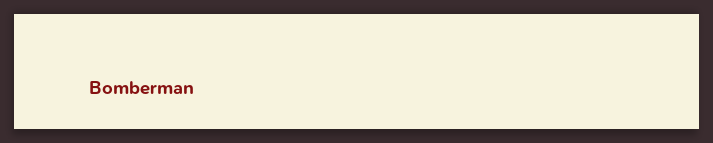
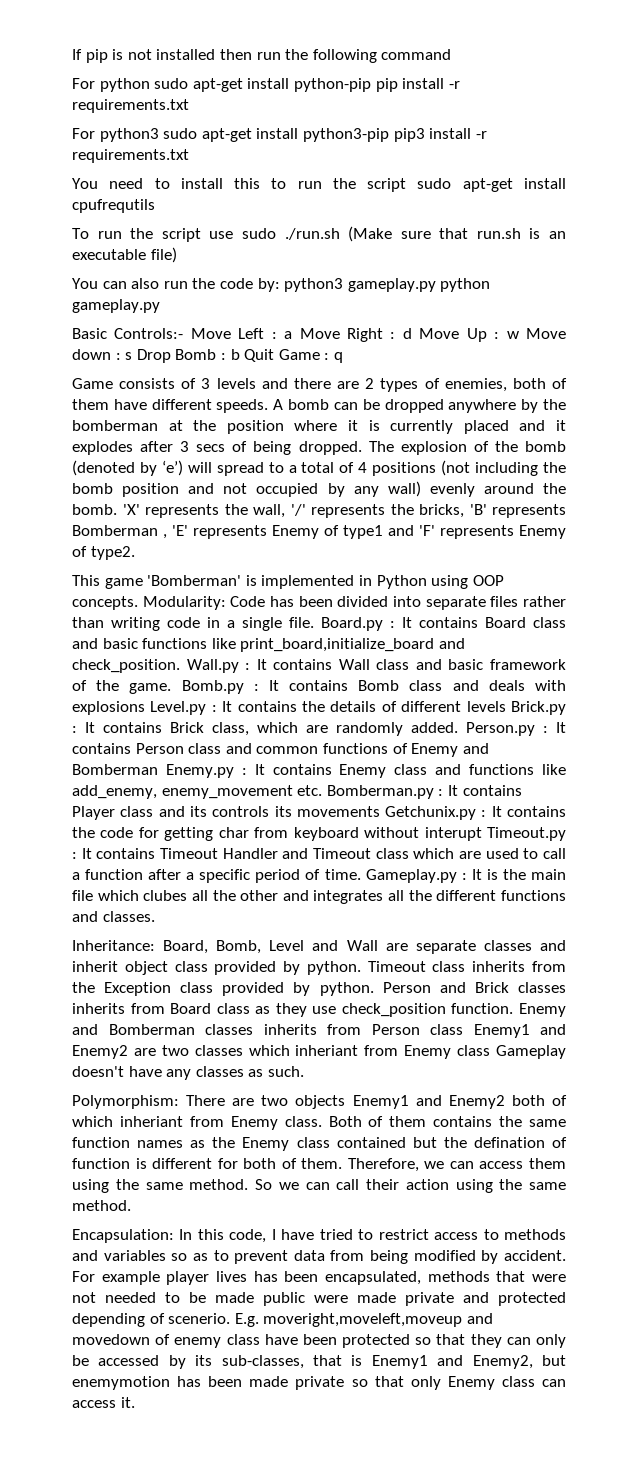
- Bomberman
+ If pip is not installed then run the following command
+ For python sudo apt-get install python-pip pip install -r requirements.txt
+ For python3 sudo apt-get install python3-pip pip3 install -r requirements.txt
+ You need to install this to run the script sudo apt-get install cpufrequtils
+ To run the script use sudo ./run.sh (Make sure that run.sh is an executable file)
+ You can also run the code by: python3 gameplay.py python gameplay.py
+ Basic Controls:- Move Left : a Move Right : d Move Up : w Move down : s Drop Bomb : b Quit Game : q
+ Game consists of 3 levels and there are 2 types of enemies, both of them have different speeds. A bomb can be dropped anywhere by the bomberman at the position where it is currently placed and it explodes after 3 secs of being dropped. The explosion of the bomb (denoted by ‘e’) will spread to a total of 4 positions (not including the bomb position and not occupied by any wall) evenly around the bomb. 'X' represents the wall, '/' represents the bricks, 'B' represents Bomberman , 'E' represents Enemy of type1 and 'F' represents Enemy of type2.
+ This game 'Bomberman' is implemented in Python using OOP concepts. Modularity: Code has been divided into separate files rather than writing code in a single file. Board.py : It contains Board class and basic functions like print_board,initialize_board and check_position. Wall.py : It contains Wall class and basic framework of the game. Bomb.py : It contains Bomb class and deals with explosions Level.py : It contains the details of different levels Brick.py : It contains Brick class, which are randomly added. Person.py : It contains Person class and common functions of Enemy and Bomberman Enemy.py : It contains Enemy class and functions like add_enemy, enemy_movement etc. Bomberman.py : It contains Player class and its controls its movements Getchunix.py : It contains the code for getting char from keyboard without interupt Timeout.py : It contains Timeout Handler and Timeout class which are used to call a function after a specific period of time. Gameplay.py : It is the main file which clubes all the other and integrates all the different functions and classes.
+ Inheritance: Board, Bomb, Level and Wall are separate classes and inherit object class provided by python. Timeout class inherits from the Exception class provided by python. Person and Brick classes inherits from Board class as they use check_position function. Enemy and Bomberman classes inherits from Person class Enemy1 and Enemy2 are two classes which inheriant from Enemy class Gameplay doesn't have any classes as such.
+ Polymorphism: There are two objects Enemy1 and Enemy2 both of which inheriant from Enemy class. Both of them contains the same function names as the Enemy class contained but the defination of function is different for both of them. Therefore, we can access them using the same method. So we can call their action using the same method.
+ Encapsulation: In this code, I have tried to restrict access to methods and variables so as to prevent data from being modified by accident. For example player lives has been encapsulated, methods that were not needed to be made public were made private and protected depending of scenerio. E.g. moveright,moveleft,moveup and movedown of enemy class have been protected so that they can only be accessed by its sub-classes, that is Enemy1 and Enemy2, but enemymotion has been made private so that only Enemy class can access it.

